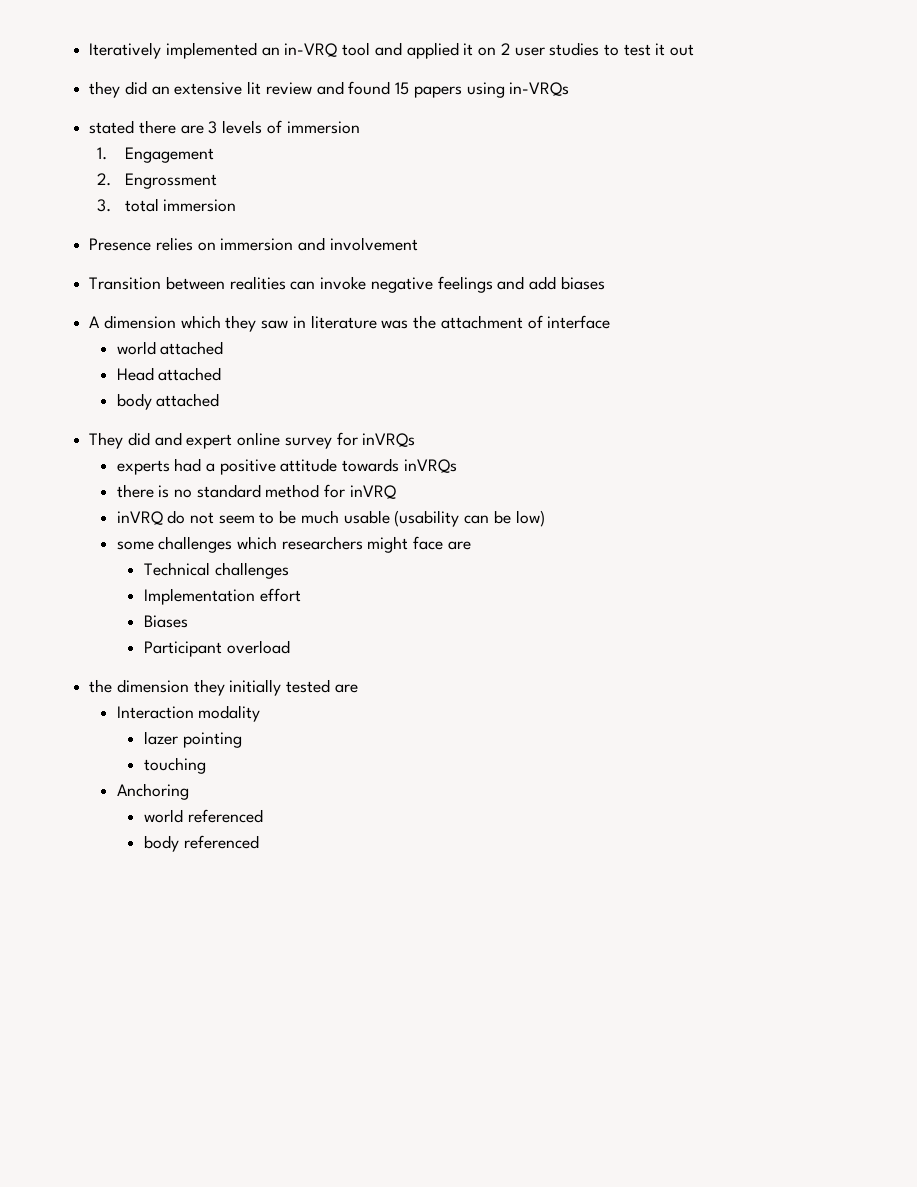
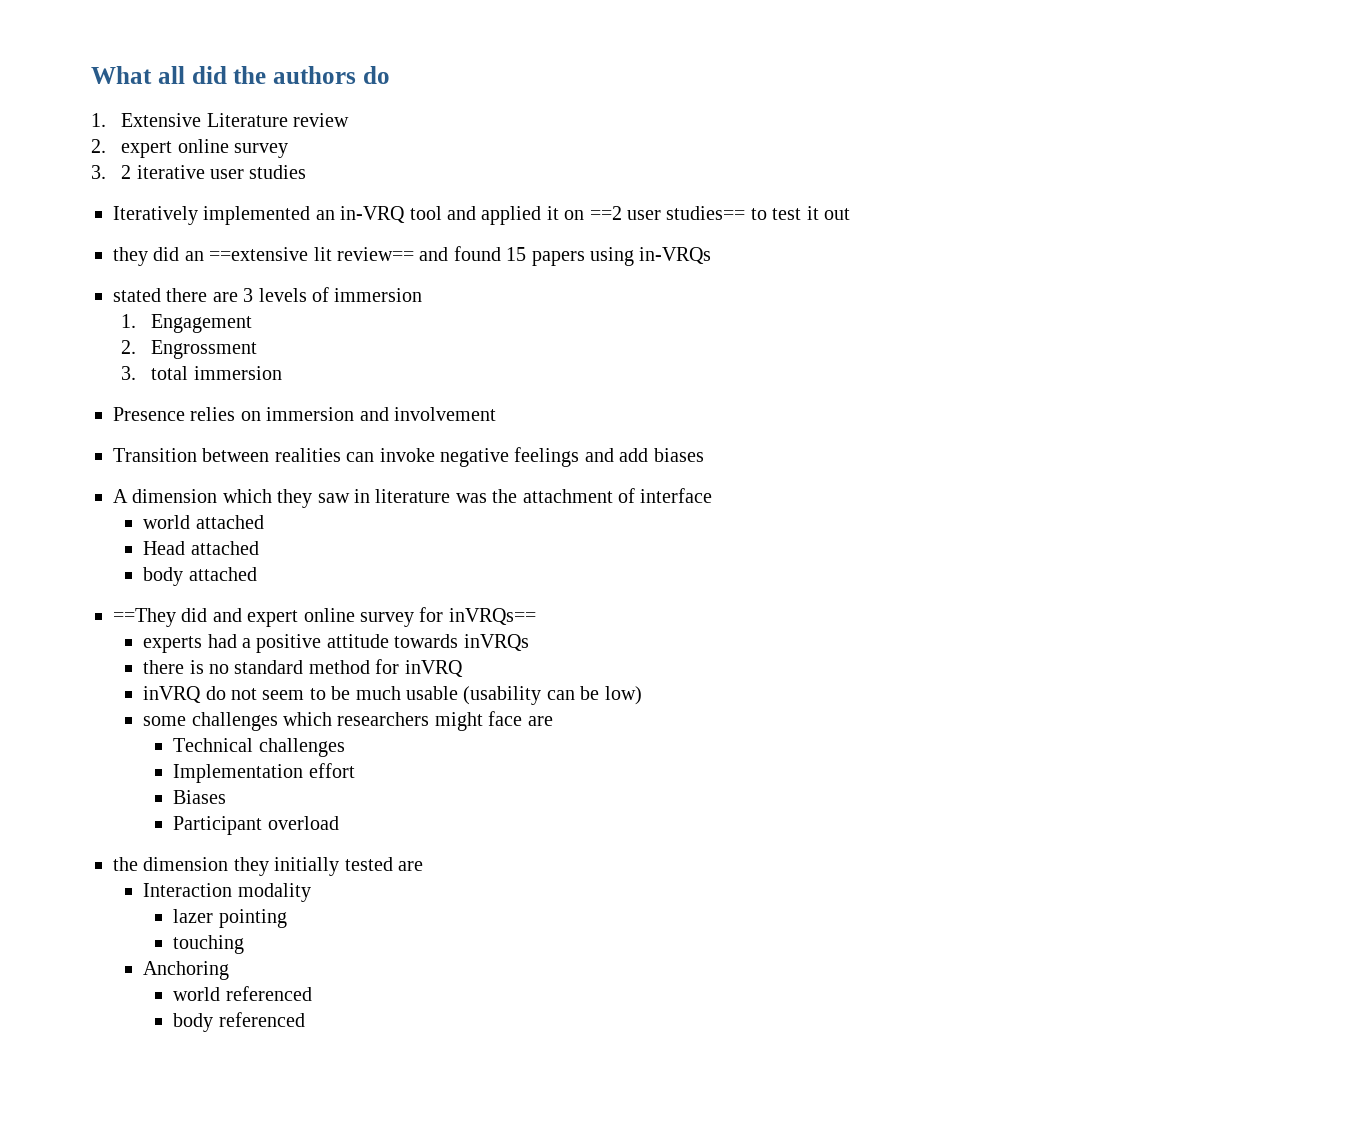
+ What all did the authors do
+ 1. Extensive Literature review
+ 2. expert online survey
+ 3. 2 iterative user studies
- Iteratively implemented an in-VRQ tool and applied it on 2 user studies to test it out
+ Iteratively implemented an in-VRQ tool and applied it on ==2 user studies== to test it out
- they did an extensive lit review and found 15 papers using in-VRQs
+ they did an ==extensive lit review== and found 15 papers using in-VRQs
- They did and expert online survey for inVRQs
+ ==They did and expert online survey for inVRQs==

